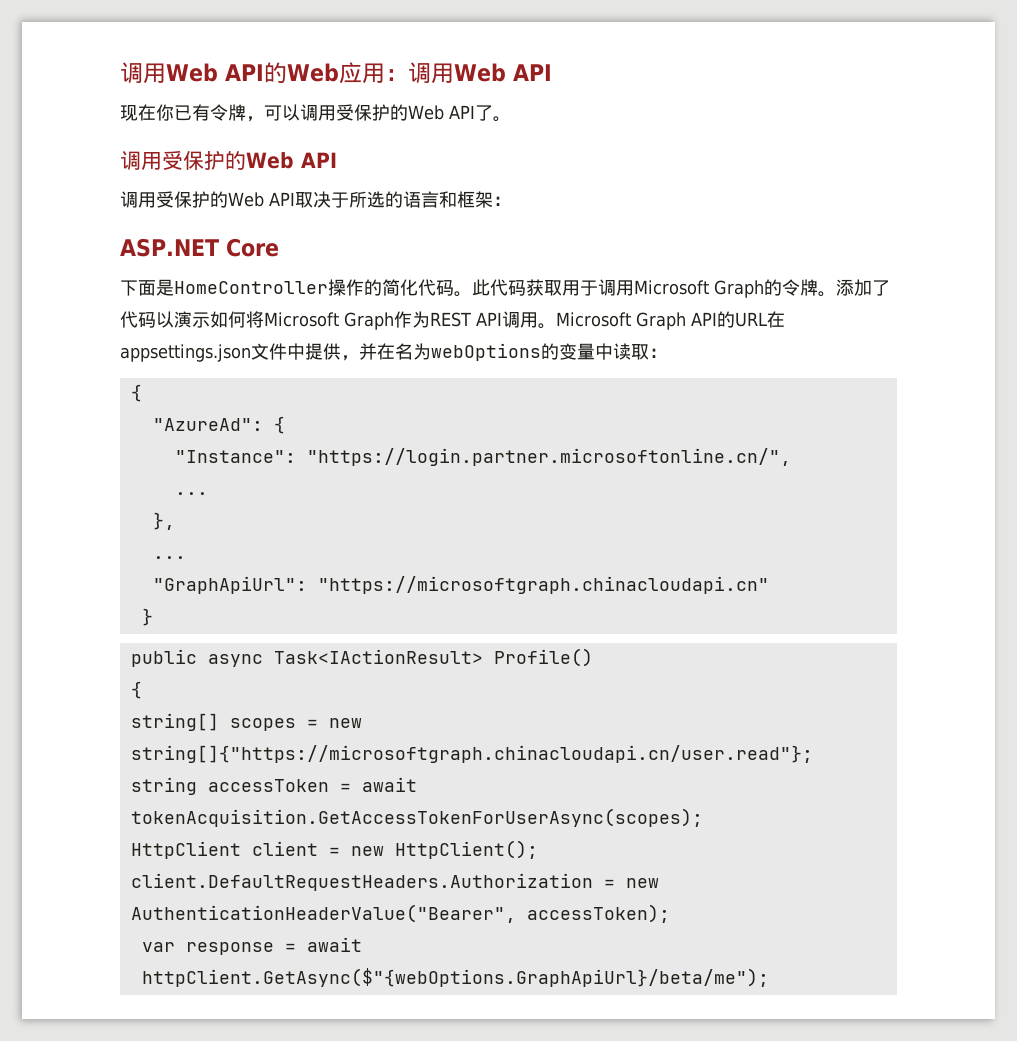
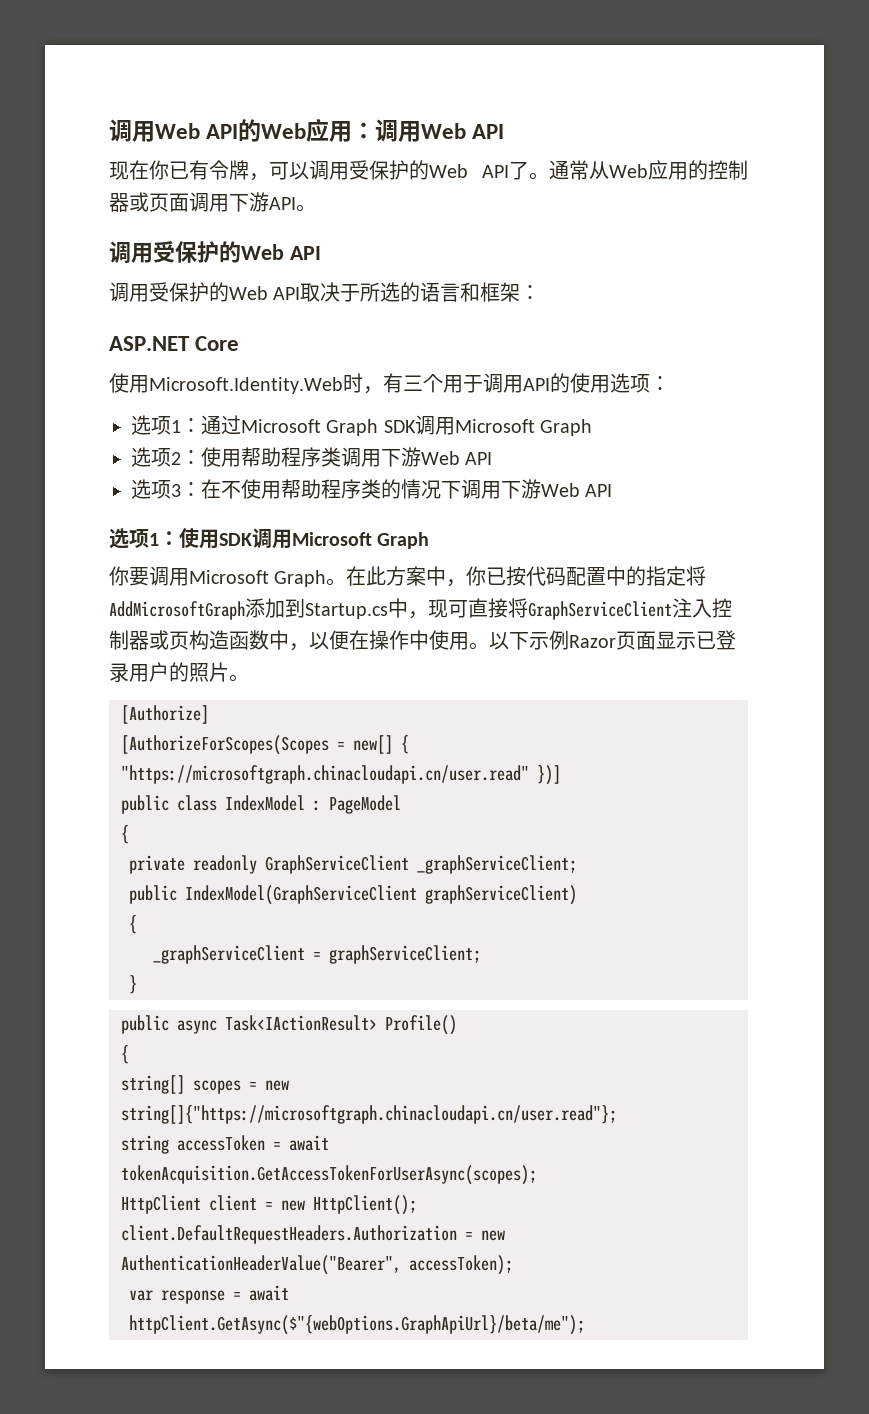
+ 通常从Web应用的控制器或页面调用下游API。
- 下面是HomeController操作的简化代码。此代码获取用于调用Microsoft Graph的令牌。添加了代码以演示如何将Microsoft Graph作为REST API调用。Microsoft Graph API的URL在appsettings.json文件中提供，并在名为webOptions的变量中读取：
+ 使用Microsoft.Identity.Web时，有三个用于调用API的使用选项：
+ 选项1：通过Microsoft Graph SDK调用Microsoft Graph
+ 选项2：使用帮助程序类调用下游Web API
+ 选项3：在不使用帮助程序类的情况下调用下游Web API
+ 选项1：使用SDK调用Microsoft Graph
+ 你要调用Microsoft Graph。在此方案中，你已按代码配置中的指定将AddMicrosoftGraph添加到Startup.cs中，现可直接将GraphServiceClient注入控制器或页构造函数中，以便在操作中使用。以下示例Razor页面显示已登录用户的照片。
+ [Authorize]
+ [AuthorizeForScopes(Scopes = new[] { "https://microsoftgraph.chinacloudapi.cn/user.read" })]
+ public class IndexModel : PageModel
  {
- "AzureAd": {
- "Instance": "https://login.partner.microsoftonline.cn/",
- ...
- },
- ...
- "GraphApiUrl": "https://microsoftgraph.chinacloudapi.cn"
+ private readonly GraphServiceClient _graphServiceClient;
+ public IndexModel(GraphServiceClient graphServiceClient)
+ {
+ _graphServiceClient = graphServiceClient;

